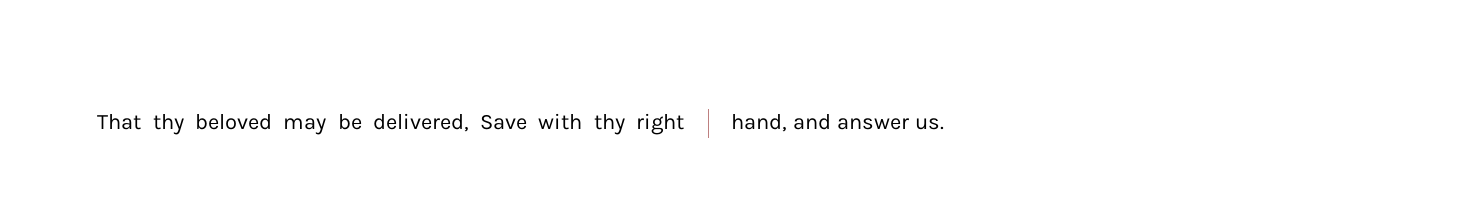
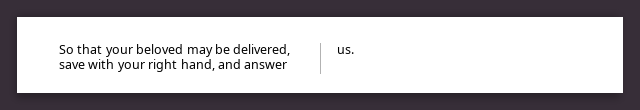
- That thy beloved may be delivered, Save with thy right hand, and answer us.
+ So that your beloved may be delivered, save with your right hand, and answer us.

